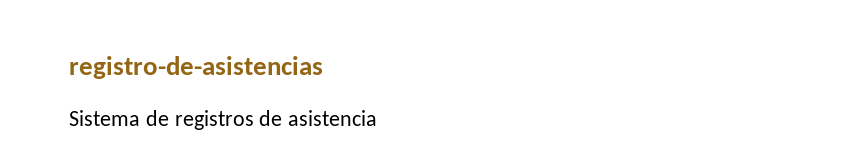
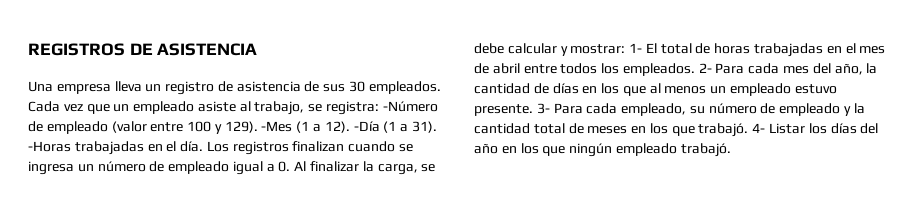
- registro-de-asistencias
- Sistema de registros de asistencia
+ REGISTROS DE ASISTENCIA
+ Una empresa lleva un registro de asistencia de sus 30 empleados. Cada vez que un empleado asiste al trabajo, se registra: -Número de empleado (valor entre 100 y 129). -Mes (1 a 12). -Día (1 a 31). -Horas trabajadas en el día. Los registros finalizan cuando se ingresa un número de empleado igual a 0. Al finalizar la carga, se debe calcular y mostrar: 1- El total de horas trabajadas en el mes de abril entre todos los empleados. 2- Para cada mes del año, la cantidad de días en los que al menos un empleado estuvo presente. 3- Para cada empleado, su número de empleado y la cantidad total de meses en los que trabajó. 4- Listar los días del año en los que ningún empleado trabajó.

